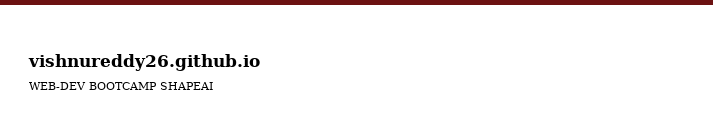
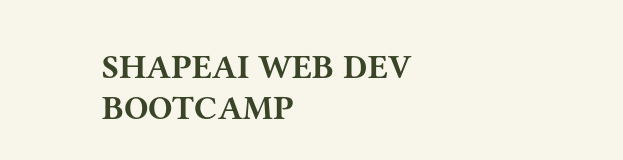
- vishnureddy26.github.io
- WEB-DEV BOOTCAMP SHAPEAI
+ SHAPEAI WEB DEV BOOTCAMP

